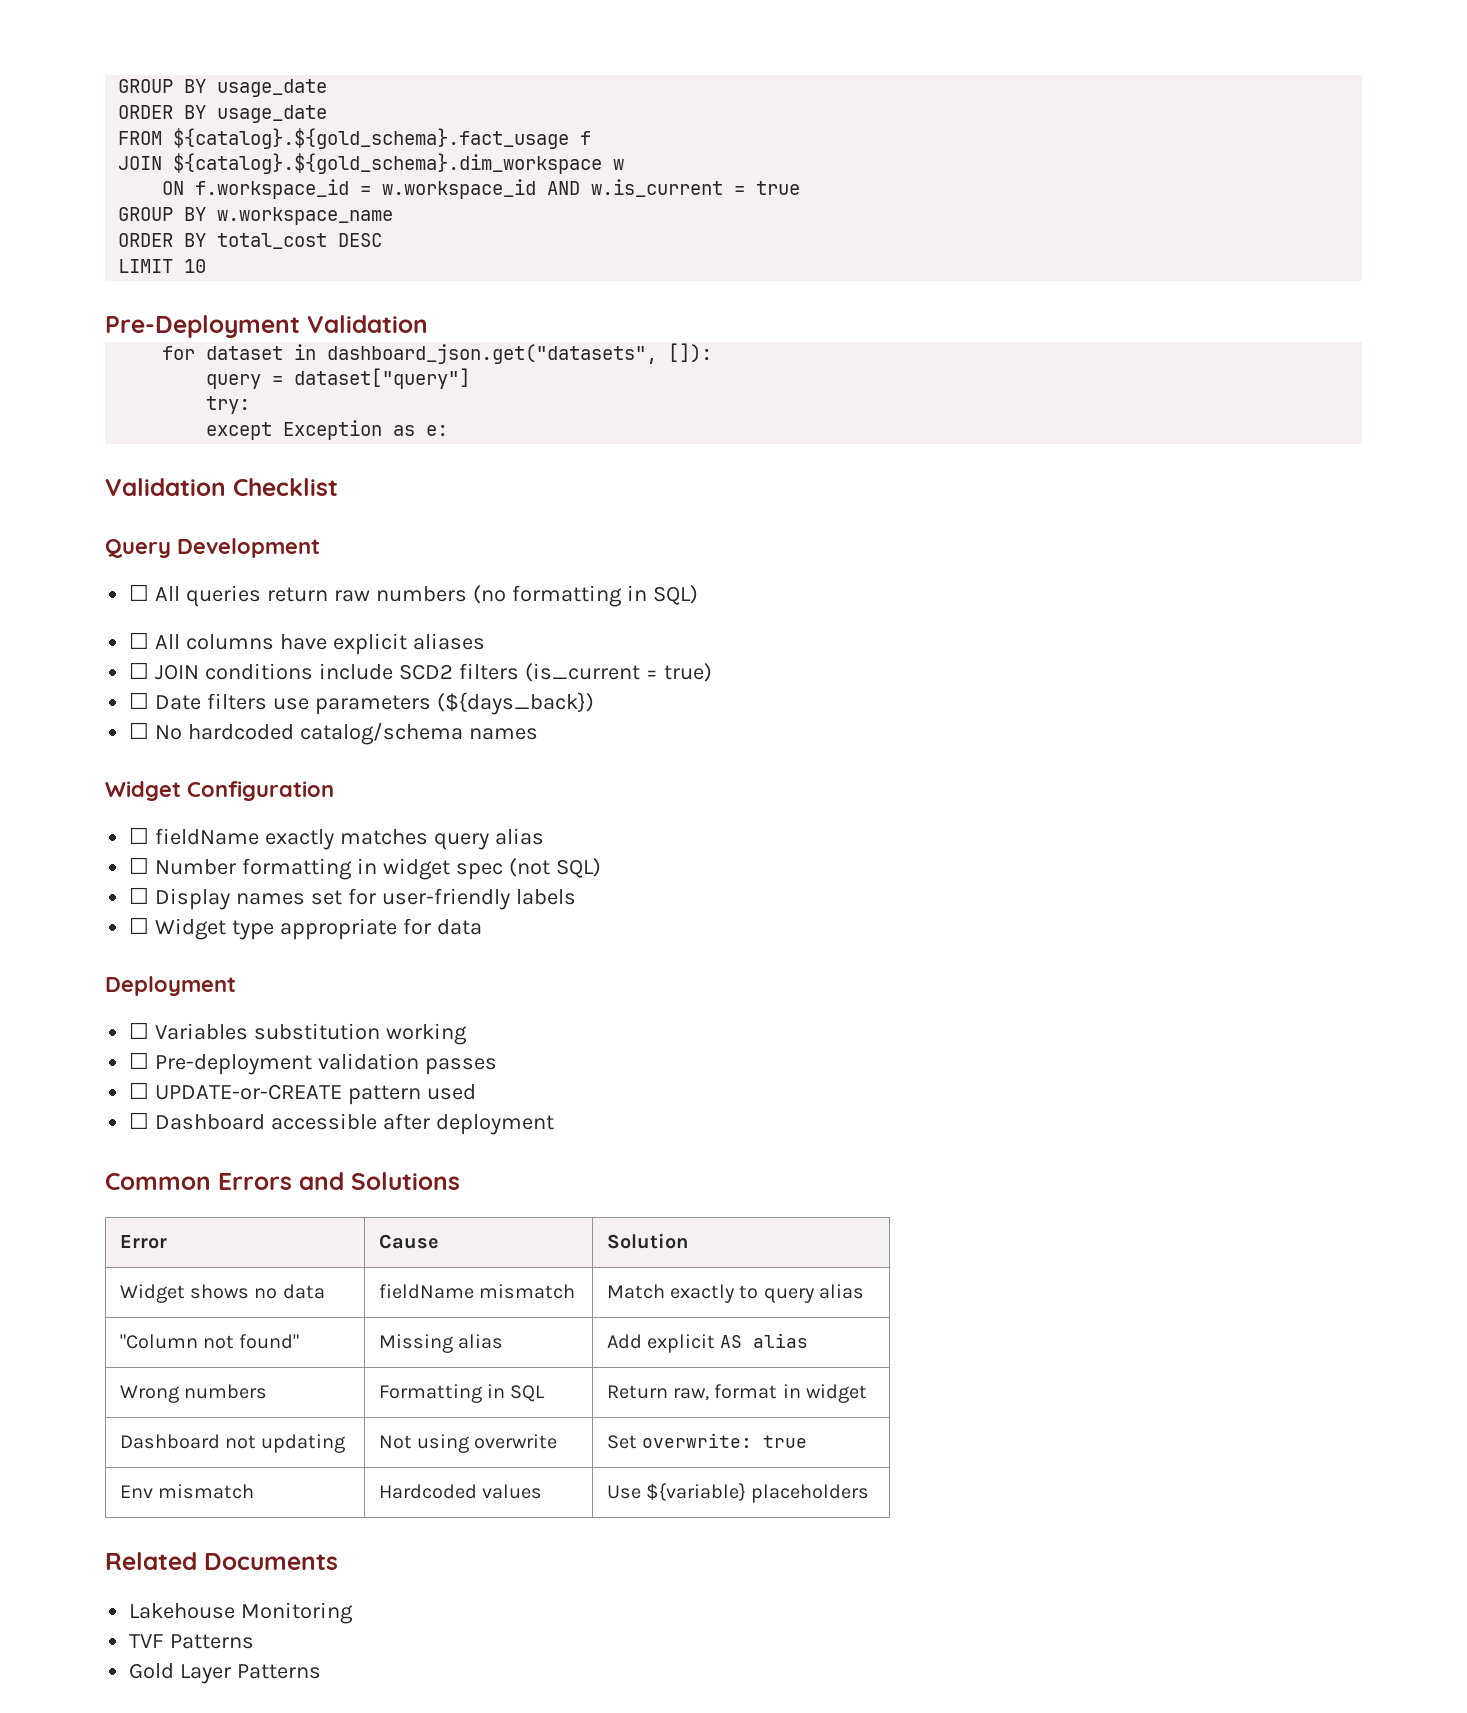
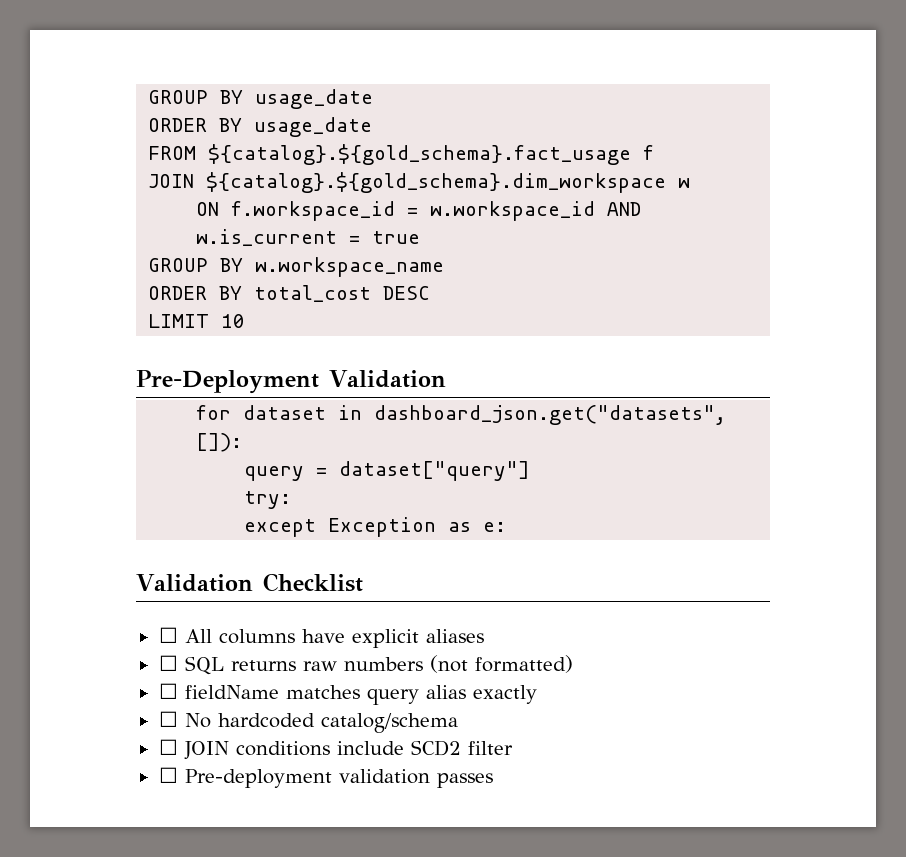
- Query Development
- ☐ All queries return raw numbers (no formatting in SQL)
- ☐ JOIN conditions include SCD2 filters (is_current = true)
- ☐ Date filters use parameters (${days_back})
- ☐ No hardcoded catalog/schema names
- Widget Configuration
- ☐ fieldName exactly matches query alias
- ☐ Number formatting in widget spec (not SQL)
- ☐ Display names set for user-friendly labels
- ☐ Widget type appropriate for data
- Deployment
- ☐ Variables substitution working
+ ☐ SQL returns raw numbers (not formatted)
+ ☐ fieldName matches query alias exactly
+ ☐ No hardcoded catalog/schema
+ ☐ JOIN conditions include SCD2 filter
  ☐ Pre-deployment validation passes
- ☐ UPDATE-or-CREATE pattern used
- ☐ Dashboard accessible after deployment
- Common Errors and Solutions
- Error | Cause | Solution
- Widget shows no data | fieldName mismatch | Match exactly to query alias
- "Column not found" | Missing alias | Add explicit AS alias
- Wrong numbers | Formatting in SQL | Return raw, format in widget
- Dashboard not updating | Not using overwrite | Set overwrite: true
- Env mismatch | Hardcoded values | Use ${variable} placeholders
- Related Documents
- Lakehouse Monitoring
- TVF Patterns
- Gold Layer Patterns

